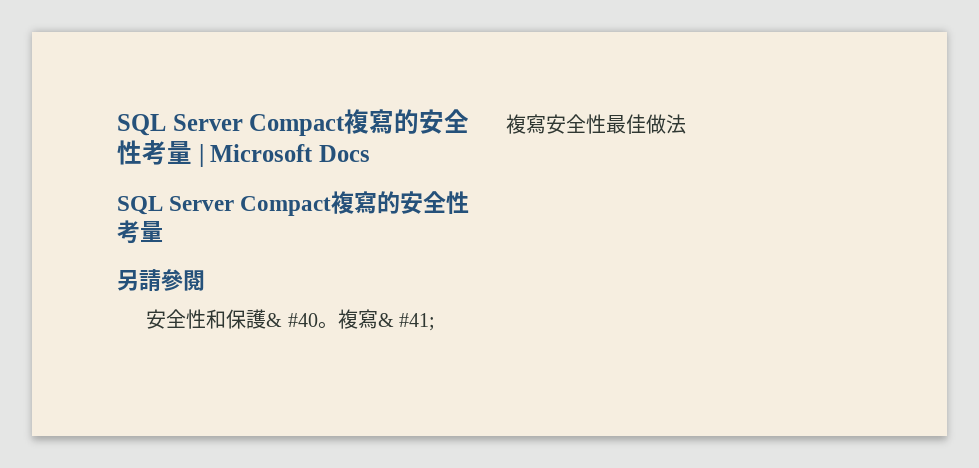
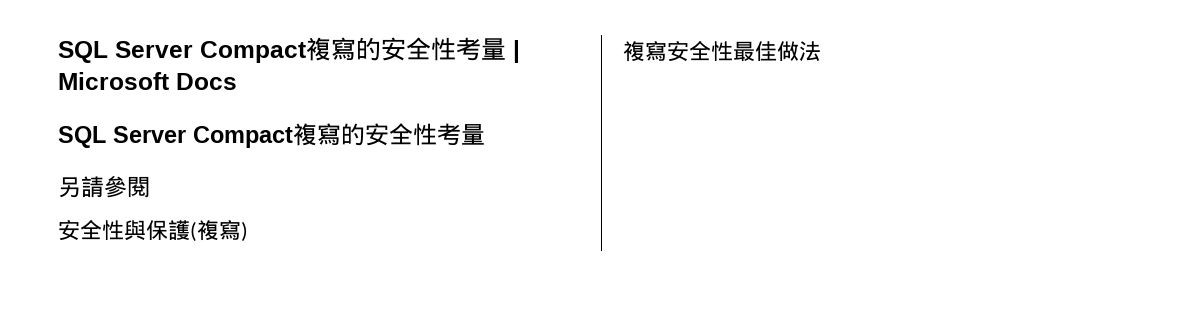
- 安全性和保護& #40。複寫& #41;
+ 安全性與保護(複寫)

